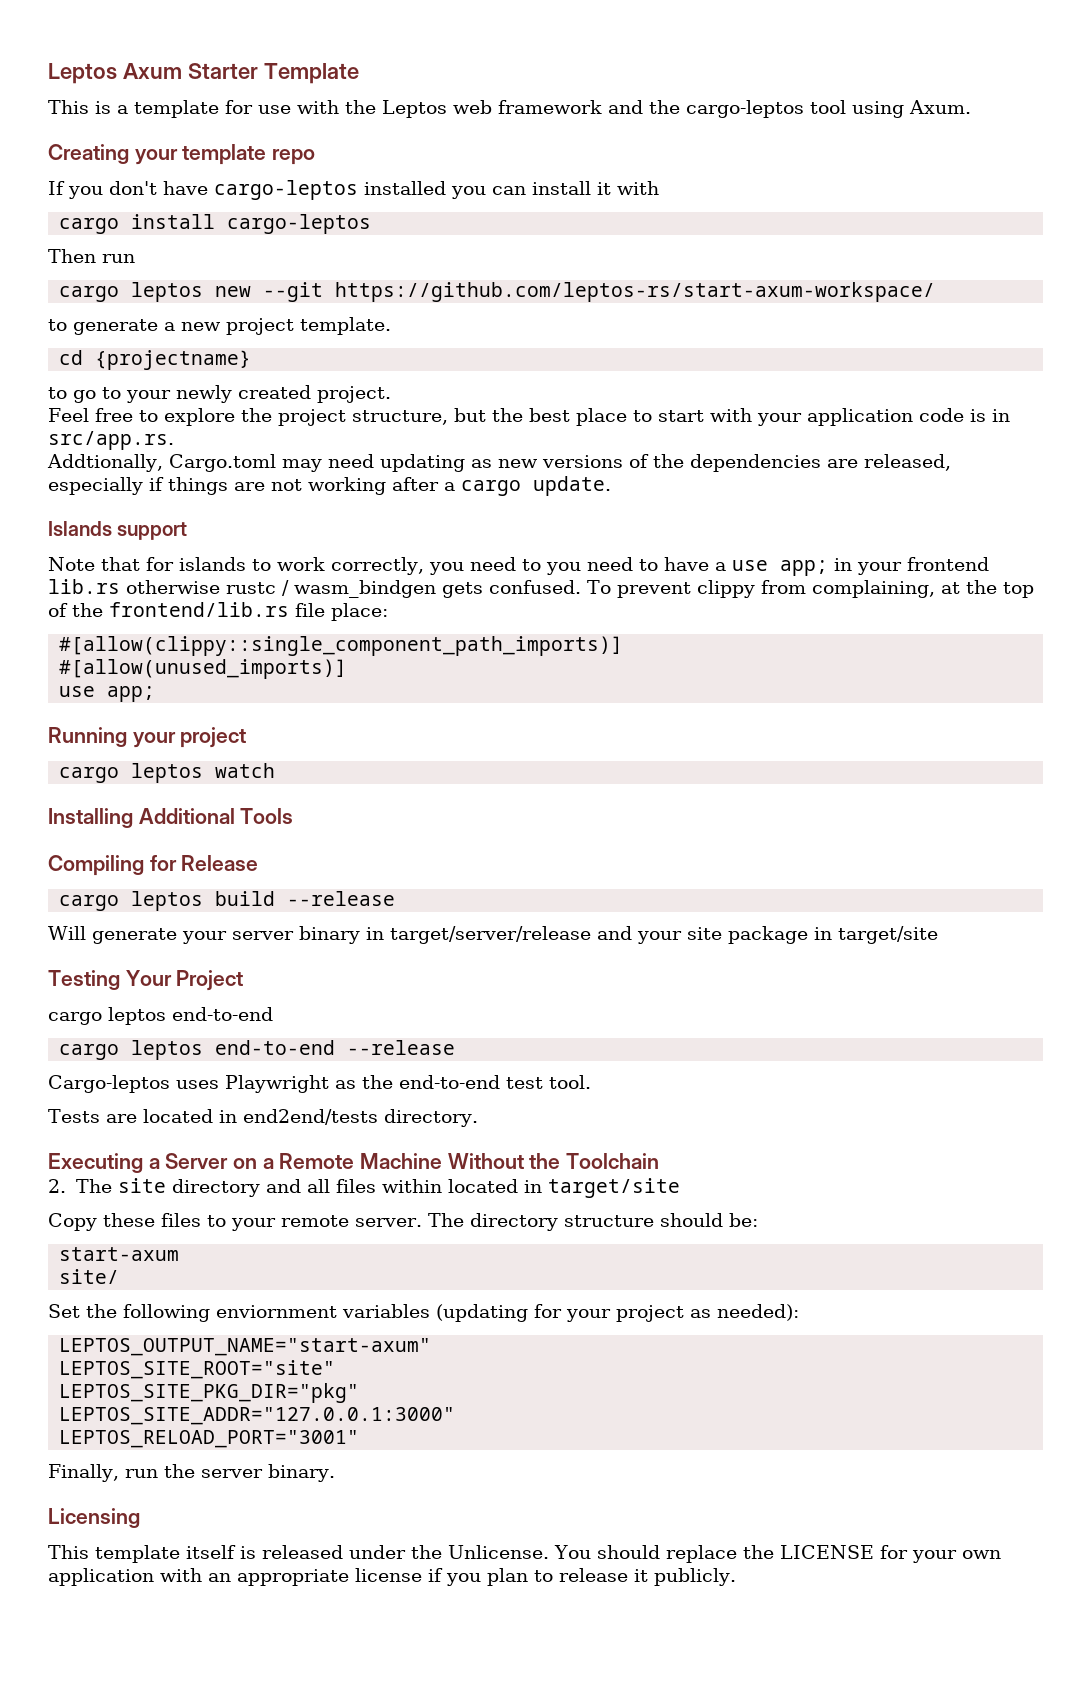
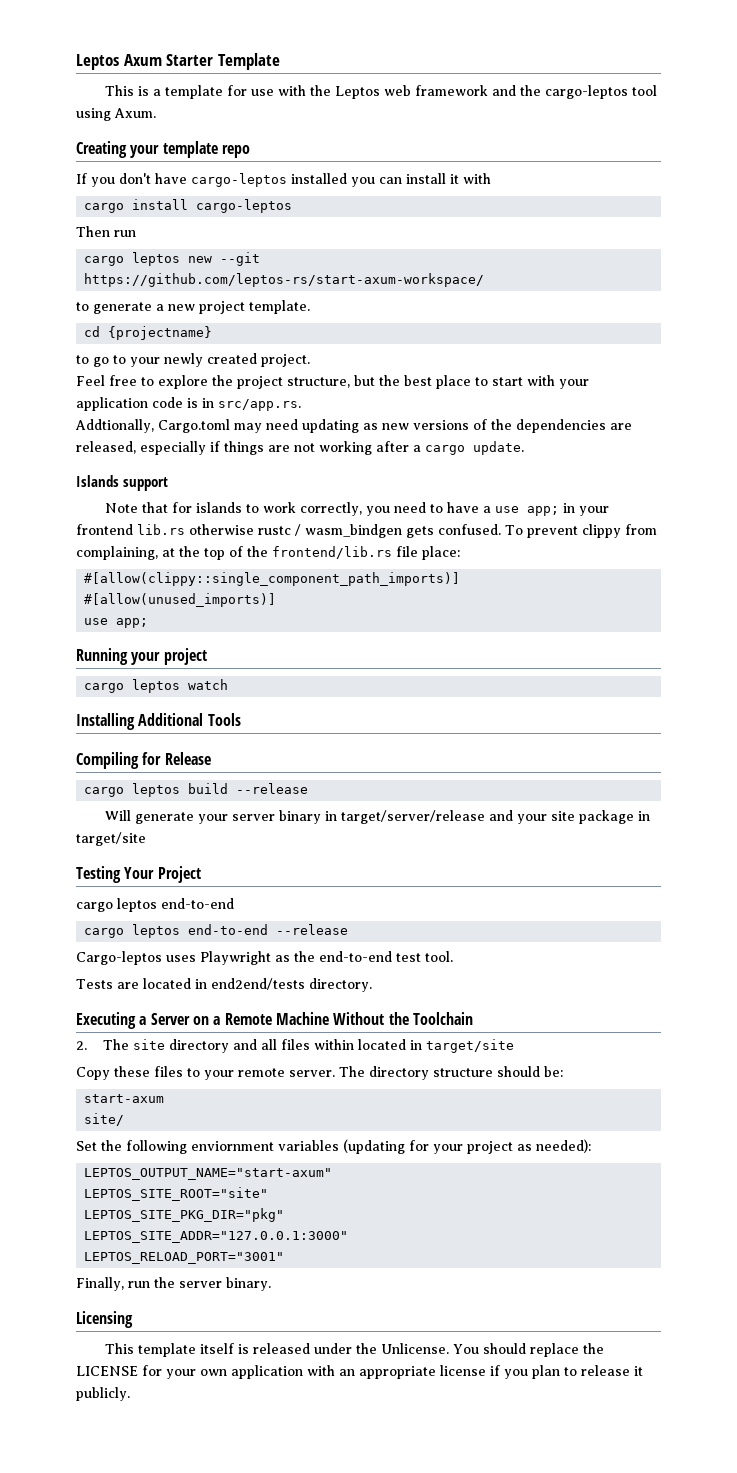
- Note that for islands to work correctly, you need to you need to have a use app; in your frontend lib.rs otherwise rustc / wasm_bindgen gets confused.
+ Note that for islands to work correctly, you need to have a use app; in your frontend lib.rs otherwise rustc / wasm_bindgen gets confused.

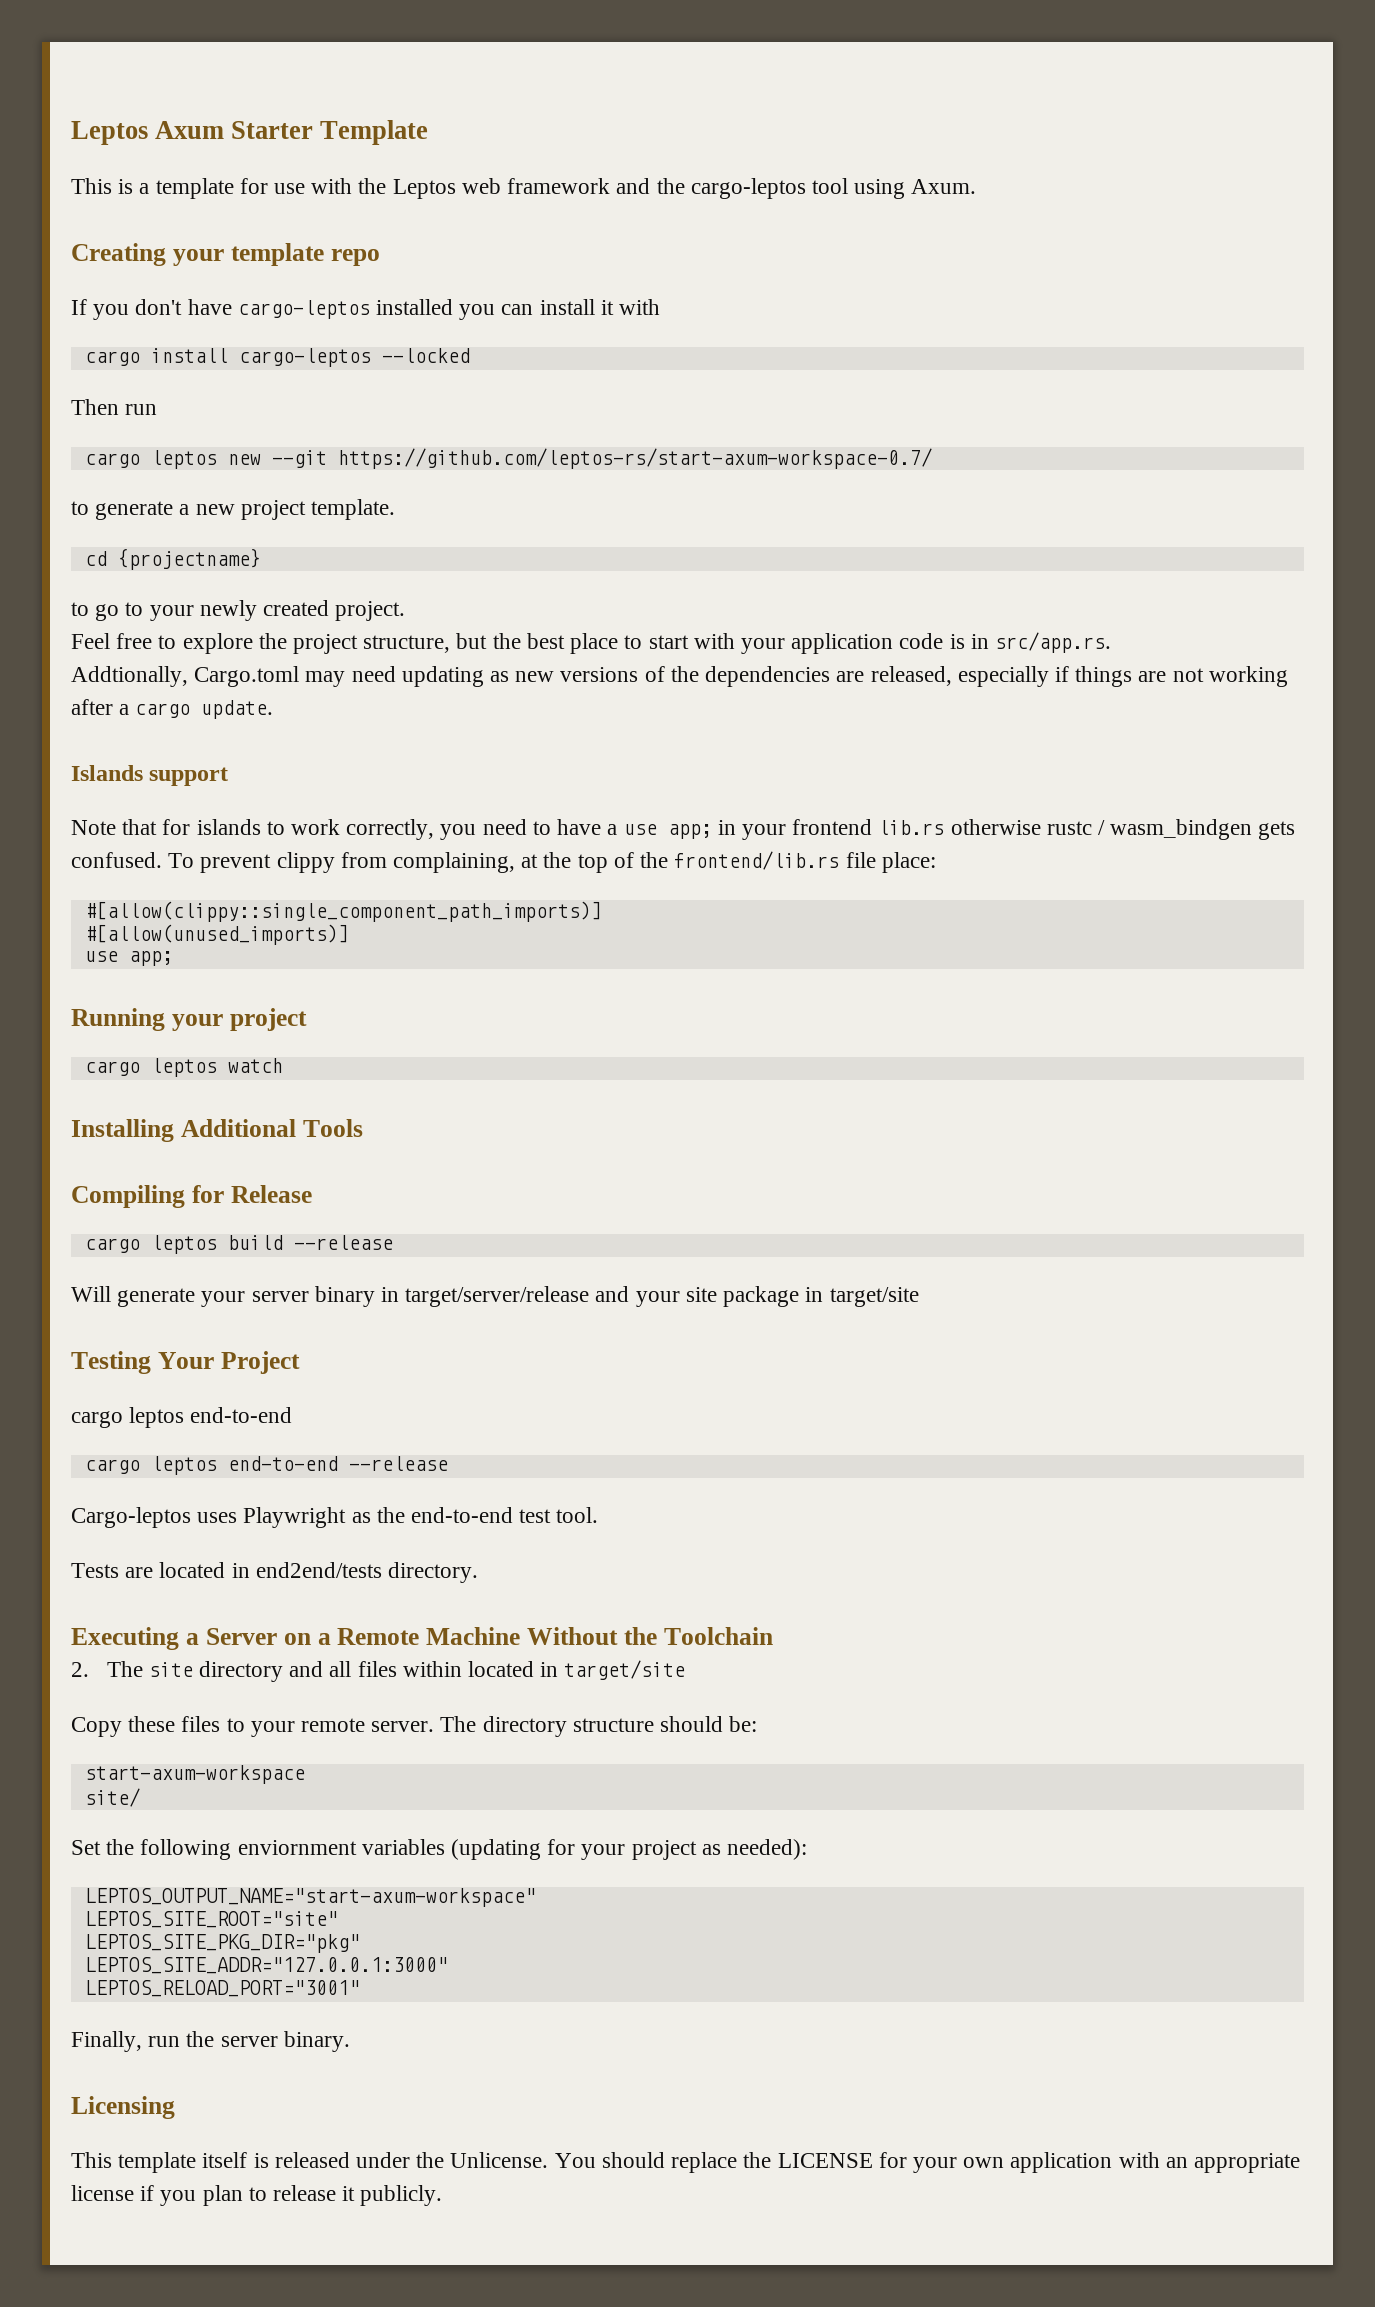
- cargo install cargo-leptos
+ cargo install cargo-leptos --locked
- cargo leptos new --git https://github.com/leptos-rs/start-axum-workspace/
+ cargo leptos new --git https://github.com/leptos-rs/start-axum-workspace-0.7/
- start-axum
+ start-axum-workspace
- LEPTOS_OUTPUT_NAME="start-axum"
+ LEPTOS_OUTPUT_NAME="start-axum-workspace"

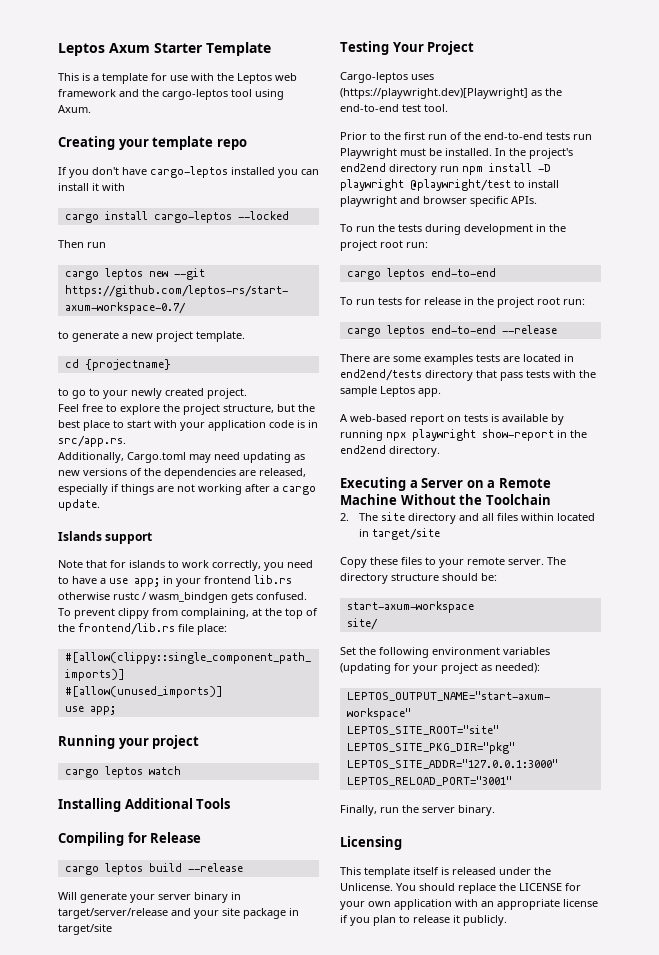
- Addtionally, Cargo.toml may need updating as new versions of the dependencies are released, especially if things are not working after a cargo update.
+ Additionally, Cargo.toml may need updating as new versions of the dependencies are released, especially if things are not working after a cargo update.
  Testing Your Project
+ Cargo-leptos uses (https://playwright.dev)[Playwright] as the end-to-end test tool.
+ Prior to the first run of the end-to-end tests run Playwright must be installed. In the project's end2end directory run npm install -D playwright @playwright/test to install playwright and browser specific APIs.
+ To run the tests during development in the project root run:
  cargo leptos end-to-end
+ To run tests for release in the project root run:
  cargo leptos end-to-end --release
- Cargo-leptos uses Playwright as the end-to-end test tool.
- Tests are located in end2end/tests directory.
+ There are some examples tests are located in end2end/tests directory that pass tests with the sample Leptos app.
+ A web-based report on tests is available by running npx playwright show-report in the end2end directory.
- Set the following enviornment variables (updating for your project as needed):
+ Set the following environment variables (updating for your project as needed):

